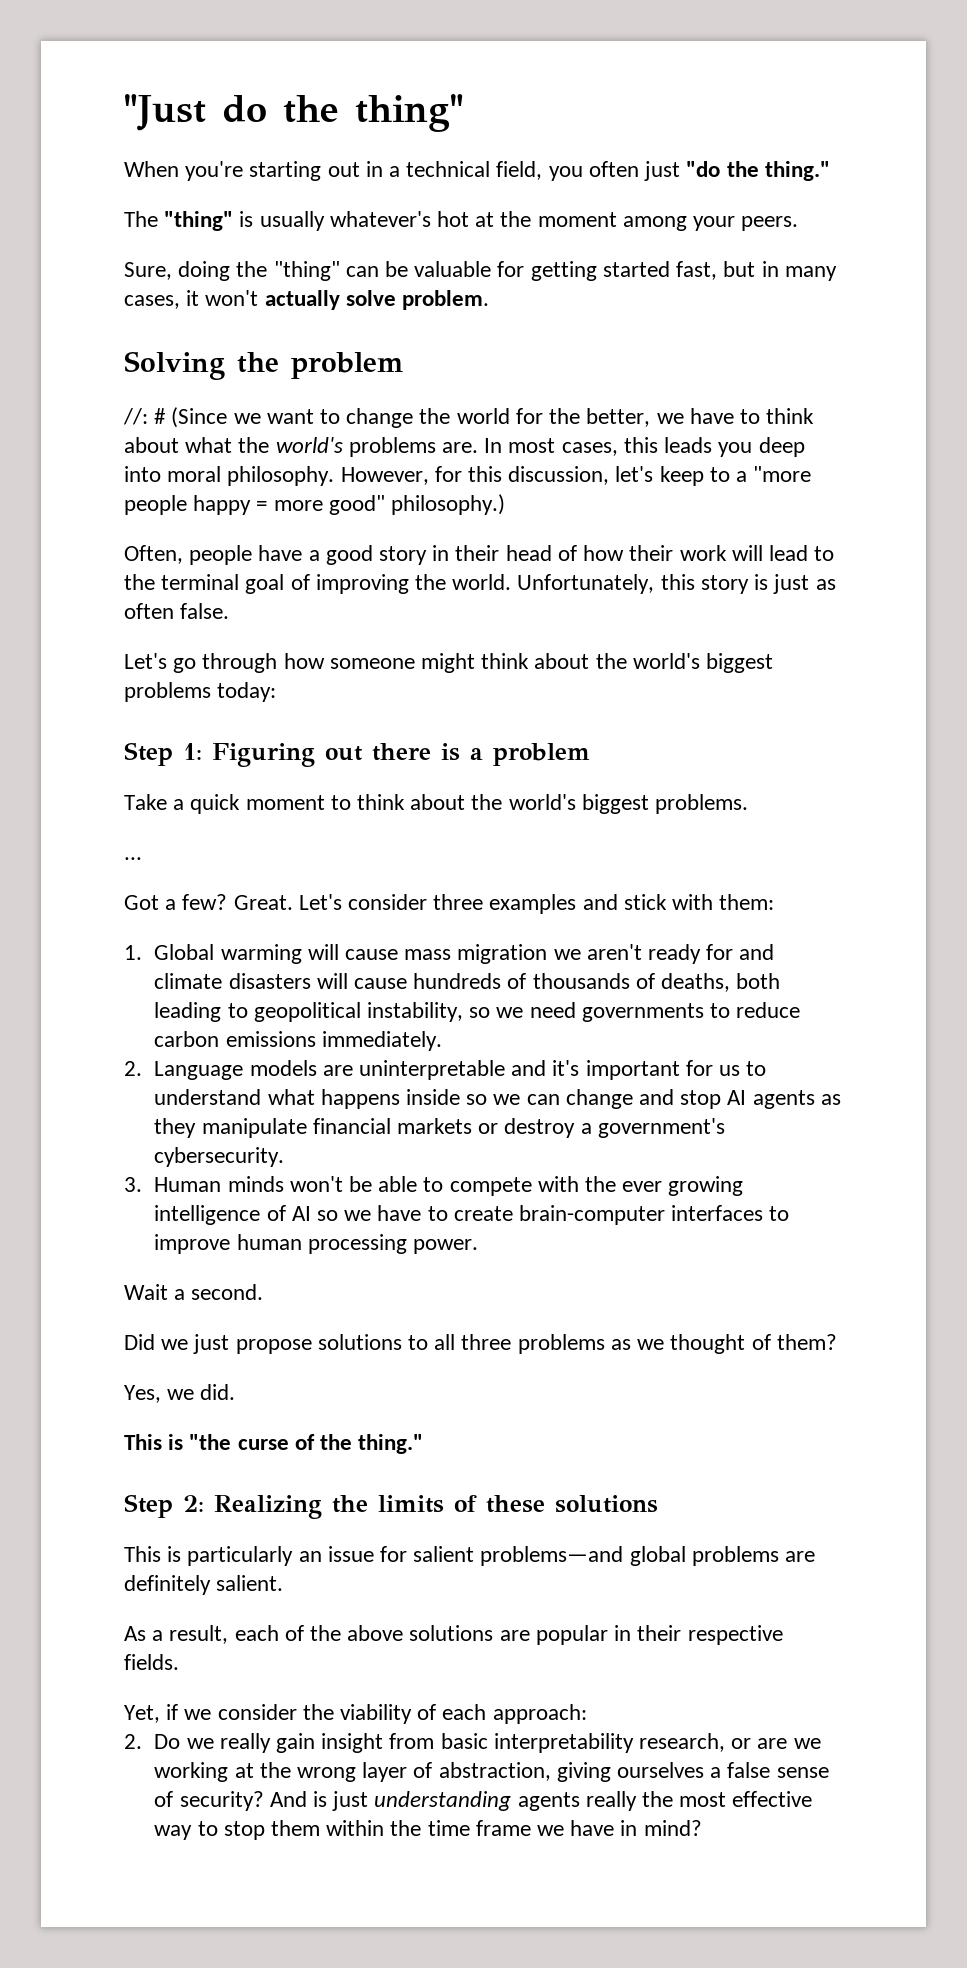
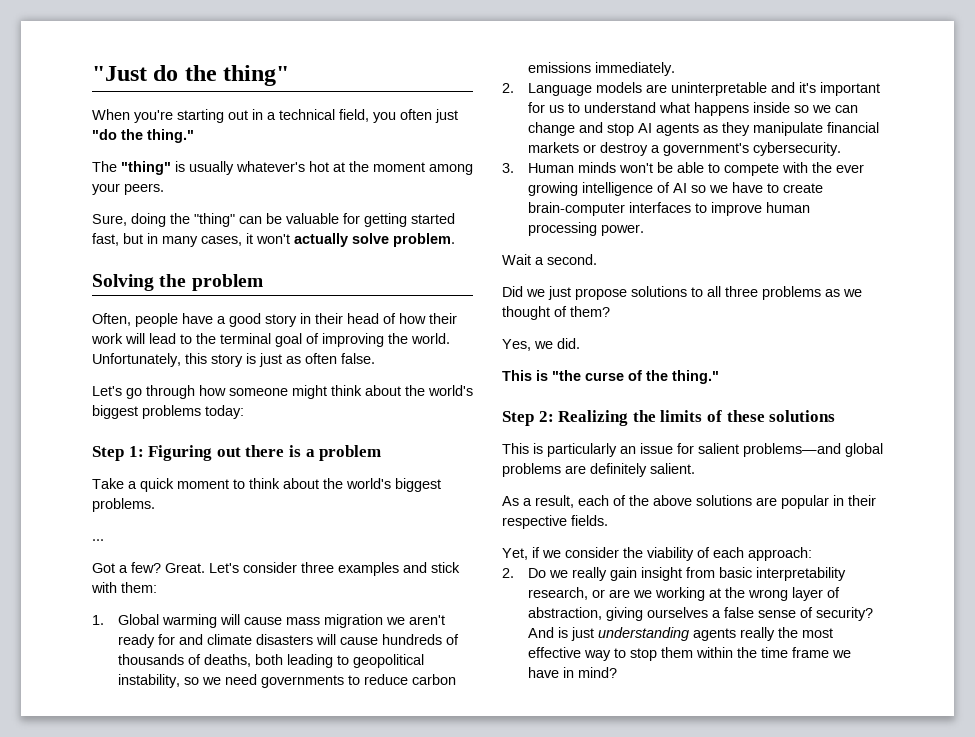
- //: # (Since we want to change the world for the better, we have to think about what the world's problems are. In most cases, this leads you deep into moral philosophy. However, for this discussion, let's keep to a "more people happy = more good" philosophy.)

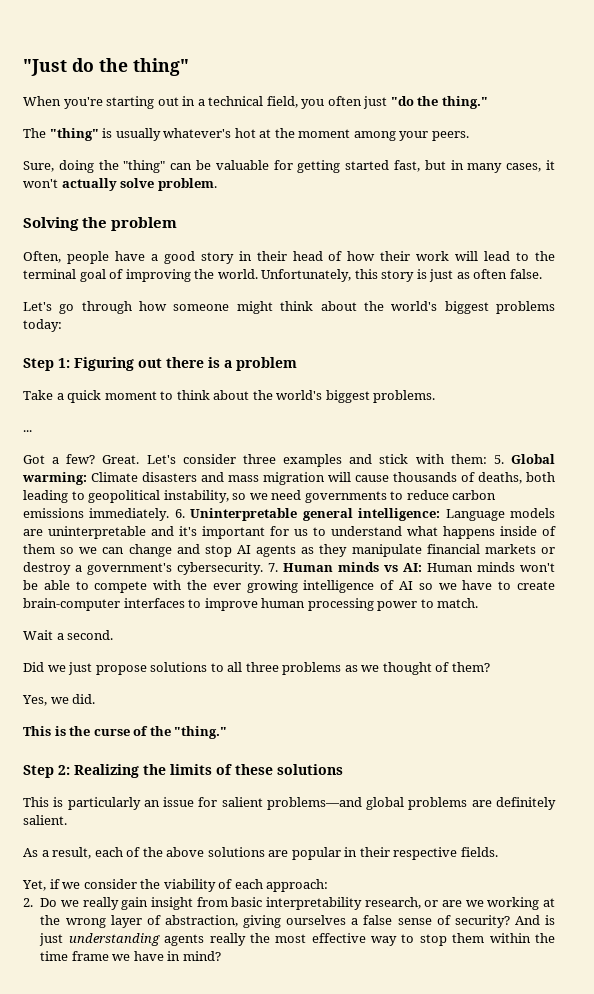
- Let's consider three examples and stick with them:
- 1. Global warming will cause mass migration we aren't ready for and climate disasters will cause hundreds of thousands of deaths, both leading to geopolitical instability, so we need governments to reduce carbon emissions immediately.
- 2. Language models are uninterpretable and it's important for us to understand what happens inside so we can change and stop AI agents as they manipulate financial markets or destroy a government's cybersecurity.
- 3. Human minds won't be able to compete with the ever growing intelligence of AI so we have to create brain-computer interfaces to improve human processing power.
+ Let's consider three examples and stick with them: 5. Global warming: Climate disasters and mass migration will cause thousands of deaths, both leading to geopolitical instability, so we need governments to reduce carbon emissions immediately. 6. Uninterpretable general intelligence: Language models are uninterpretable and it's important for us to understand what happens inside of them so we can change and stop AI agents as they manipulate financial markets or destroy a government's cybersecurity. 7. Human minds vs AI: Human minds won't be able to compete with the ever growing intelligence of AI so we have to create brain-computer interfaces to improve human processing power to match.
- This is "the curse of the thing."
+ This is the curse of the "thing."

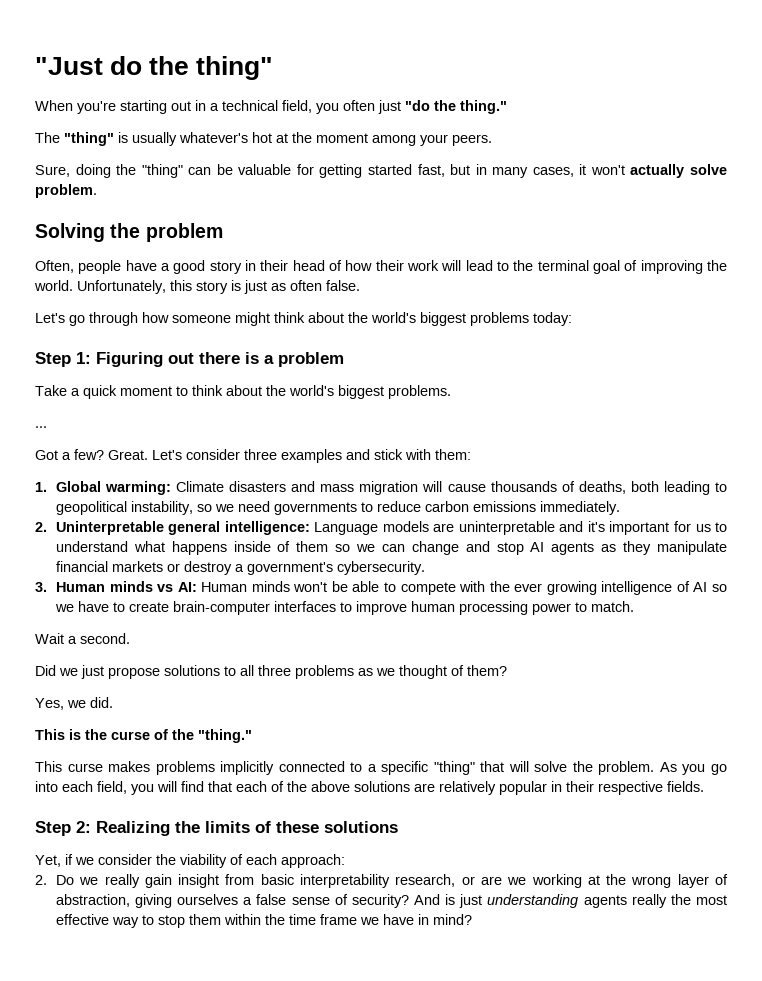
- Let's consider three examples and stick with them: 5. Global warming:
+ Let's consider three examples and stick with them:
+ 1. Global warming:
- Climate disasters and mass migration will cause thousands of deaths, both leading to geopolitical instability, so we need governments to reduce carbon emissions immediately. 6. Uninterpretable general intelligence:
+ Climate disasters and mass migration will cause thousands of deaths, both leading to geopolitical instability, so we need governments to reduce carbon emissions immediately.
+ 2. Uninterpretable general intelligence:
- Language models are uninterpretable and it's important for us to understand what happens inside of them so we can change and stop AI agents as they manipulate financial markets or destroy a government's cybersecurity. 7. Human minds vs AI:
+ Language models are uninterpretable and it's important for us to understand what happens inside of them so we can change and stop AI agents as they manipulate financial markets or destroy a government's cybersecurity.
+ 3. Human minds vs AI:
+ This curse makes problems implicitly connected to a specific "thing" that will solve the problem. As you go into each field, you will find that each of the above solutions are relatively popular in their respective fields.
- This is particularly an issue for salient problems—and global problems are definitely salient.
- As a result, each of the above solutions are popular in their respective fields.

